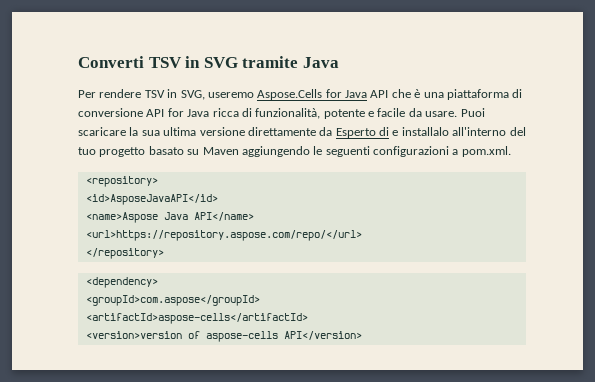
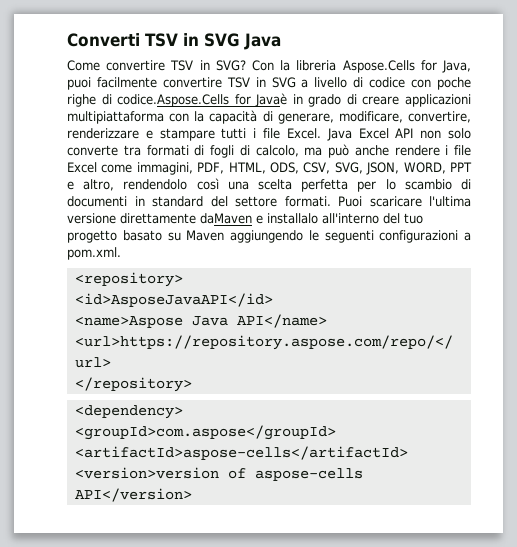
- Converti TSV in SVG tramite Java
+ Converti TSV in SVG Java
- Per rendere TSV in SVG, useremo Aspose.Cells for Java API che è una piattaforma di conversione API for Java ricca di funzionalità, potente e facile da usare. Puoi scaricare la sua ultima versione direttamente da Esperto di e installalo all'interno del tuo progetto basato su Maven aggiungendo le seguenti configurazioni a pom.xml.
+ Come convertire TSV in SVG? Con la libreria Aspose.Cells for Java, puoi facilmente convertire TSV in SVG a livello di codice con poche righe di codice.Aspose.Cells for Javaè in grado di creare applicazioni multipiattaforma con la capacità di generare, modificare, convertire, renderizzare e stampare tutti i file Excel. Java Excel API non solo converte tra formati di fogli di calcolo, ma può anche rendere i file Excel come immagini, PDF, HTML, ODS, CSV, SVG, JSON, WORD, PPT e altro, rendendolo così una scelta perfetta per lo scambio di documenti in standard del settore formati. Puoi scaricare l'ultima versione direttamente daMaven e installalo all'interno del tuo progetto basato su Maven aggiungendo le seguenti configurazioni a pom.xml.

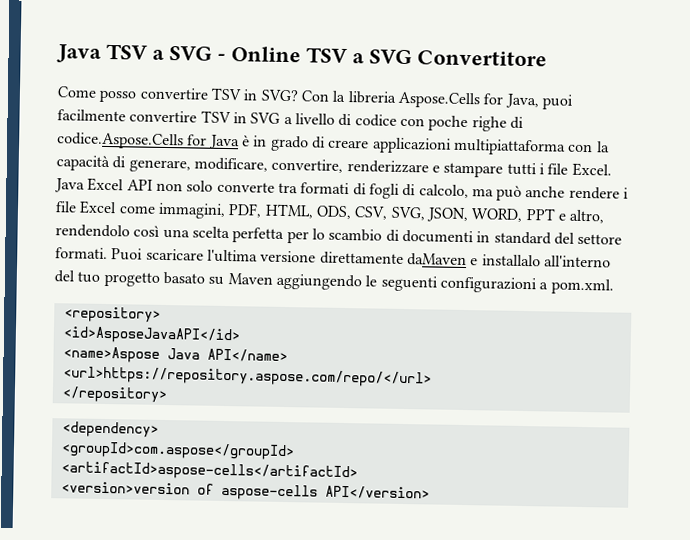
- Converti TSV in SVG Java
+ Java TSV a SVG - Online TSV a SVG Convertitore
- Come convertire TSV in SVG?
+ Come posso convertire TSV in SVG?
- Con la libreria Aspose.Cells for Java, puoi facilmente convertire TSV in SVG a livello di codice con poche righe di codice.Aspose.Cells for Javaè in grado di creare applicazioni multipiattaforma con la capacità di generare, modificare, convertire, renderizzare e stampare tutti i file Excel.
+ Con la libreria Aspose.Cells for Java, puoi facilmente convertire TSV in SVG a livello di codice con poche righe di codice.Aspose.Cells for Java è in grado di creare applicazioni multipiattaforma con la capacità di generare, modificare, convertire, renderizzare e stampare tutti i file Excel.

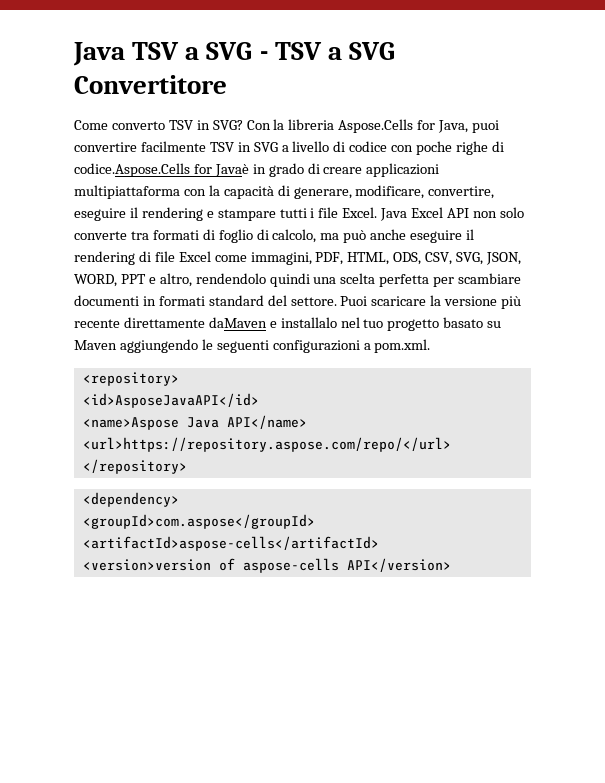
- Java TSV a SVG - Online TSV a SVG Convertitore
+ Java TSV a SVG - TSV a SVG Convertitore
- Come posso convertire TSV in SVG?
+ Come converto TSV in SVG?
- Con la libreria Aspose.Cells for Java, puoi facilmente convertire TSV in SVG a livello di codice con poche righe di codice.Aspose.Cells for Java è in grado di creare applicazioni multipiattaforma con la capacità di generare, modificare, convertire, renderizzare e stampare tutti i file Excel.
+ Con la libreria Aspose.Cells for Java, puoi convertire facilmente TSV in SVG a livello di codice con poche righe di codice.Aspose.Cells for Javaè in grado di creare applicazioni multipiattaforma con la capacità di generare, modificare, convertire, eseguire il rendering e stampare tutti i file Excel.
- Java Excel API non solo converte tra formati di fogli di calcolo, ma può anche rendere i file Excel come immagini, PDF, HTML, ODS, CSV, SVG, JSON, WORD, PPT e altro, rendendolo così una scelta perfetta per lo scambio di documenti in standard del settore formati. Puoi scaricare l'ultima versione direttamente daMaven e installalo all'interno del tuo progetto basato su Maven aggiungendo le seguenti configurazioni a pom.xml.
+ Java Excel API non solo converte tra formati di foglio di calcolo, ma può anche eseguire il rendering di file Excel come immagini, PDF, HTML, ODS, CSV, SVG, JSON, WORD, PPT e altro, rendendolo quindi una scelta perfetta per scambiare documenti in formati standard del settore. Puoi scaricare la versione più recente direttamente daMaven e installalo nel tuo progetto basato su Maven aggiungendo le seguenti configurazioni a pom.xml.

